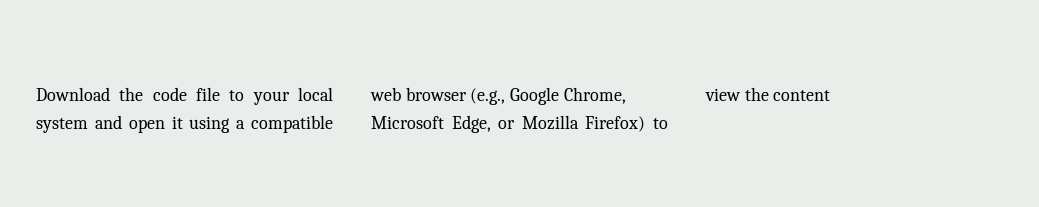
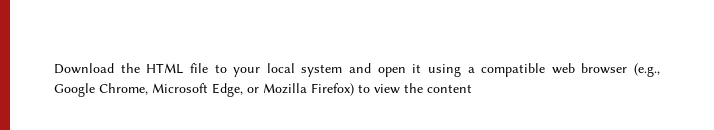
- Download the code file to your local system and open it using a compatible web browser (e.g., Google Chrome, Microsoft Edge, or Mozilla Firefox) to view the content
+ Download the HTML file to your local system and open it using a compatible web browser (e.g., Google Chrome, Microsoft Edge, or Mozilla Firefox) to view the content

